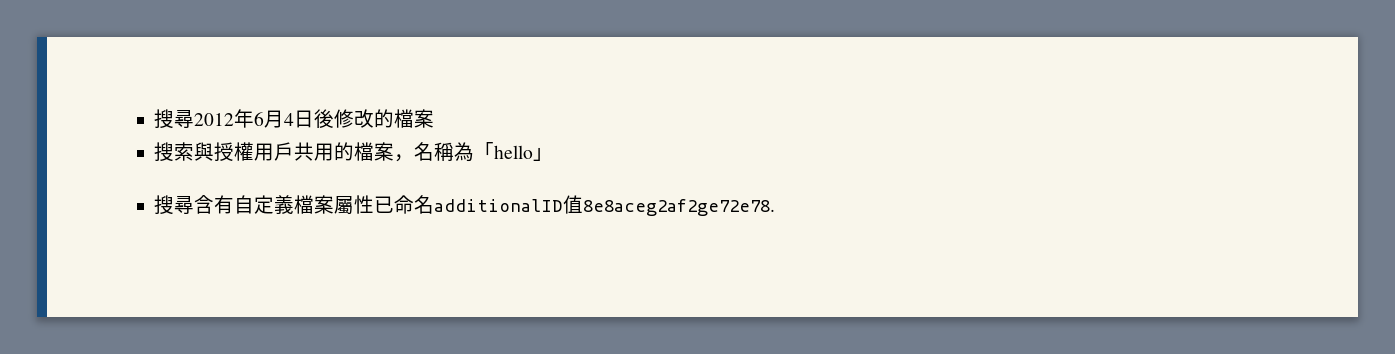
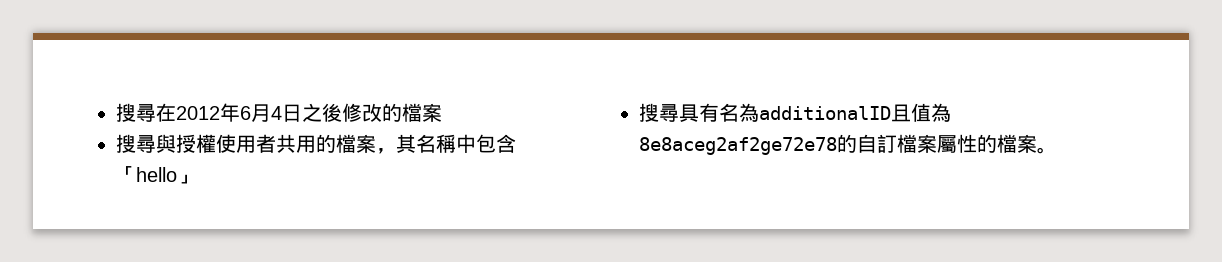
- 搜尋2012年6月4日後修改的檔案
+ 搜尋在2012年6月4日之後修改的檔案
- 搜索與授權用戶共用的檔案，名稱為「hello」
- 搜尋含有自定義檔案屬性已命名additionalID值8e8aceg2af2ge72e78.
+ 搜尋與授權使用者共用的檔案，其名稱中包含「hello」
+ 搜尋具有名為additionalID且值為8e8aceg2af2ge72e78的自訂檔案屬性的檔案。

